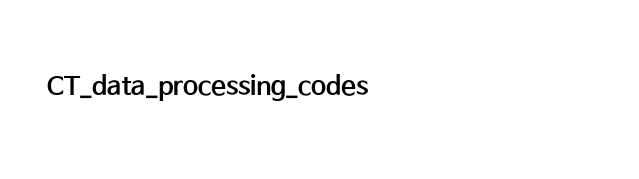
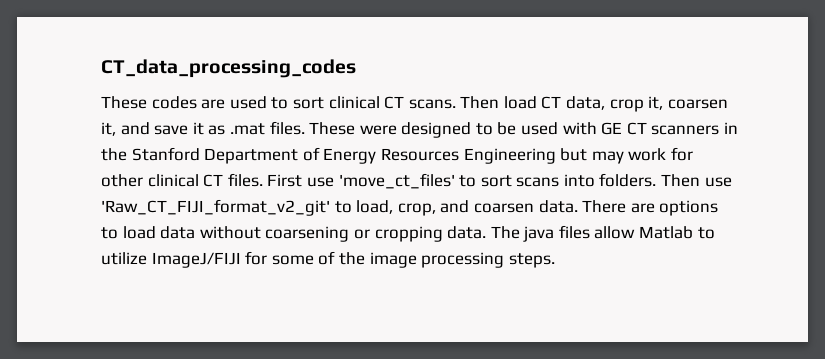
+ These codes are used to sort clinical CT scans. Then load CT data, crop it, coarsen it, and save it as .mat files. These were designed to be used with GE CT scanners in the Stanford Department of Energy Resources Engineering but may work for other clinical CT files. First use 'move_ct_files' to sort scans into folders. Then use 'Raw_CT_FIJI_format_v2_git' to load, crop, and coarsen data. There are options to load data without coarsening or cropping data. The java files allow Matlab to utilize ImageJ/FIJI for some of the image processing steps.

